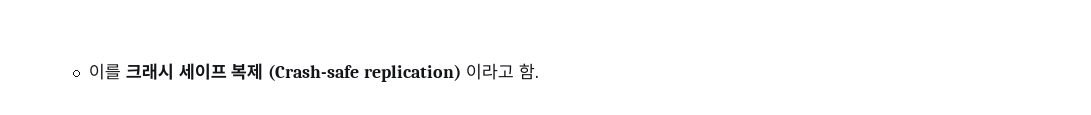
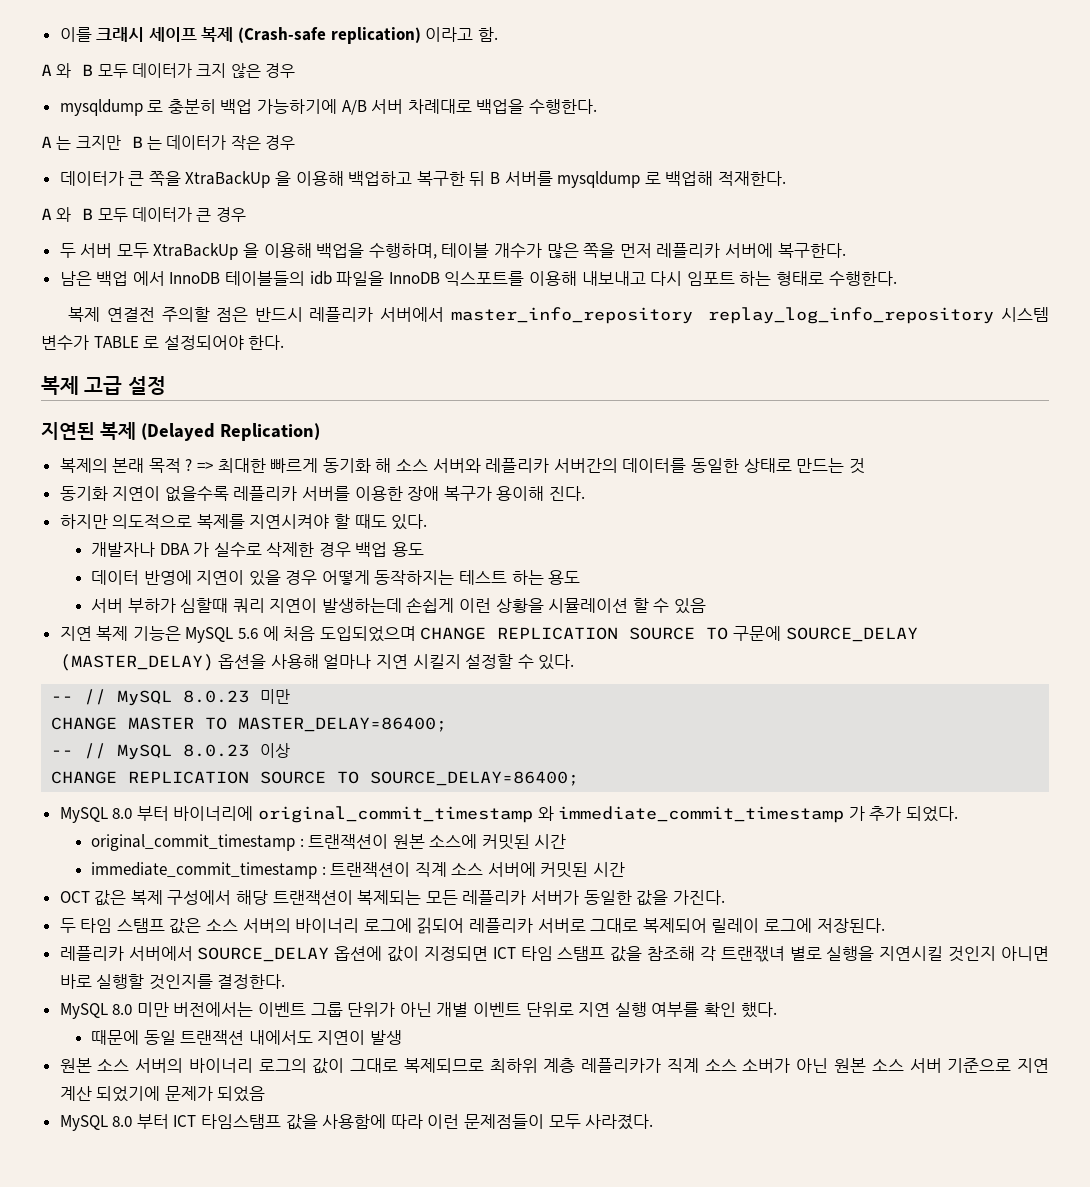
+ A 와 B 모두 데이터가 크지 않은 경우
+ mysqldump 로 충분히 백업 가능하기에 A/B 서버 차례대로 백업을 수행한다.
+ A 는 크지만 B 는 데이터가 작은 경우
+ 데이터가 큰 쪽을 XtraBackUp 을 이용해 백업하고 복구한 뒤 B 서버를 mysqldump 로 백업해 적재한다.
+ A 와 B 모두 데이터가 큰 경우
+ 두 서버 모두 XtraBackUp 을 이용해 백업을 수행하며, 테이블 개수가 많은 쪽을 먼저 레플리카 서버에 복구한다.
+ 남은 백업 에서 InnoDB 테이블들의 idb 파일을 InnoDB 익스포트를 이용해 내보내고 다시 임포트 하는 형태로 수행한다.
+ 복제 연결전 주의할 점은 반드시 레플리카 서버에서 master_info_repository replay_log_info_repository 시스템 변수가 TABLE 로 설정되어야 한다.
+ 복제 고급 설정
+ 지연된 복제 (Delayed Replication)
+ 복제의 본래 목적 ? => 최대한 빠르게 동기화 해 소스 서버와 레플리카 서버간의 데이터를 동일한 상태로 만드는 것
+ 동기화 지연이 없을수록 레플리카 서버를 이용한 장애 복구가 용이해 진다.
+ 하지만 의도적으로 복제를 지연시켜야 할 때도 있다.
+ 개발자나 DBA 가 실수로 삭제한 경우 백업 용도
+ 데이터 반영에 지연이 있을 경우 어떻게 동작하지는 테스트 하는 용도
+ 서버 부하가 심할때 쿼리 지연이 발생하는데 손쉽게 이런 상황을 시뮬레이션 할 수 있음
+ 지연 복제 기능은 MySQL 5.6 에 처음 도입되었으며 CHANGE REPLICATION SOURCE TO 구문에 SOURCE_DELAY (MASTER_DELAY) 옵션을 사용해 얼마나 지연 시킬지 설정할 수 있다.
+ -- // MySQL 8.0.23 미만
+ CHANGE MASTER TO MASTER_DELAY=86400;
+ -- // MySQL 8.0.23 이상
+ CHANGE REPLICATION SOURCE TO SOURCE_DELAY=86400;
+ MySQL 8.0 부터 바이너리에 original_commit_timestamp 와 immediate_commit_timestamp 가 추가 되었다.
+ original_commit_timestamp : 트랜잭션이 원본 소스에 커밋된 시간
+ immediate_commit_timestamp : 트랜잭션이 직계 소스 서버에 커밋된 시간
+ OCT 값은 복제 구성에서 해당 트랜잭션이 복제되는 모든 레플리카 서버가 동일한 값을 가진다.
+ 두 타임 스탬프 값은 소스 서버의 바이너리 로그에 긹되어 레플리카 서버로 그대로 복제되어 릴레이 로그에 저장된다.
+ 레플리카 서버에서 SOURCE_DELAY 옵션에 값이 지정되면 ICT 타임 스탬프 값을 참조해 각 트랜잯녀 별로 실행을 지연시킬 것인지 아니면 바로 실행할 것인지를 결정한다.
+ MySQL 8.0 미만 버전에서는 이벤트 그룹 단위가 아닌 개별 이벤트 단위로 지연 실행 여부를 확인 했다.
+ 때문에 동일 트랜잭션 내에서도 지연이 발생
+ 원본 소스 서버의 바이너리 로그의 값이 그대로 복제되므로 최하위 계층 레플리카가 직계 소스 소버가 아닌 원본 소스 서버 기준으로 지연 계산 되었기에 문제가 되었음
+ MySQL 8.0 부터 ICT 타임스탬프 값을 사용함에 따라 이런 문제점들이 모두 사라졌다.

